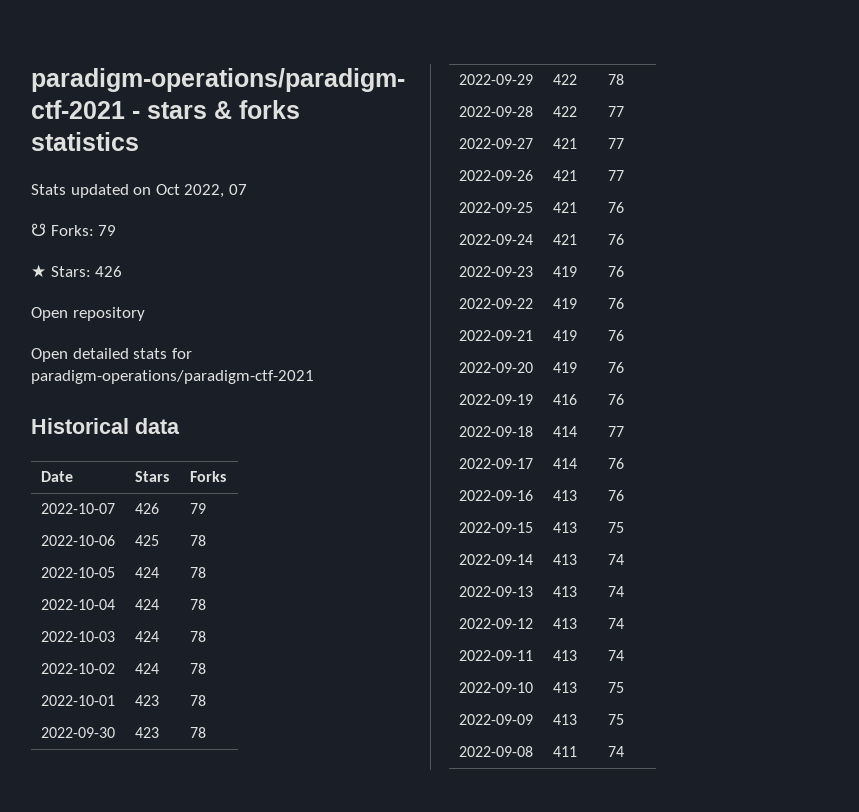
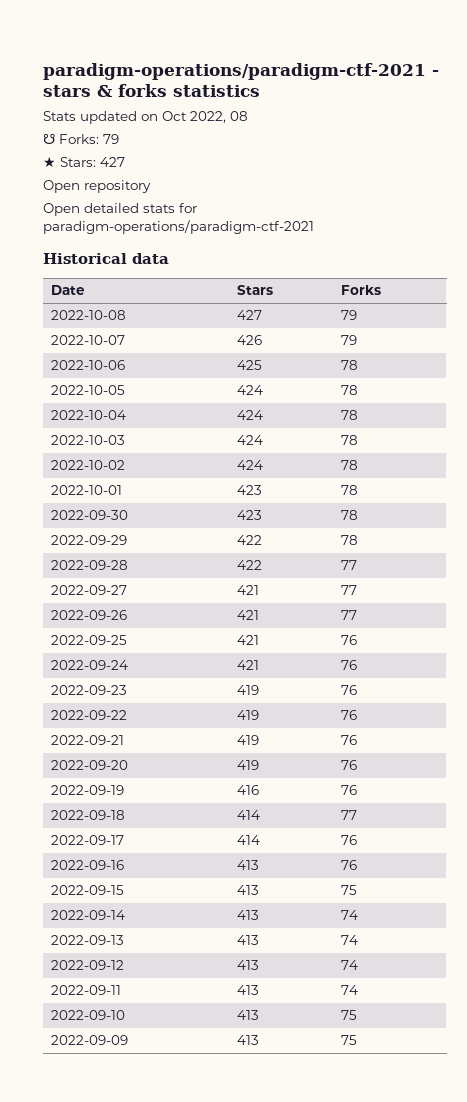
- Stats updated on Oct 2022, 07
+ Stats updated on Oct 2022, 08
- ★ Stars: 426
+ ★ Stars: 427
+ 2022-10-08 | 427 | 79
- 2022-09-08 | 411 | 74

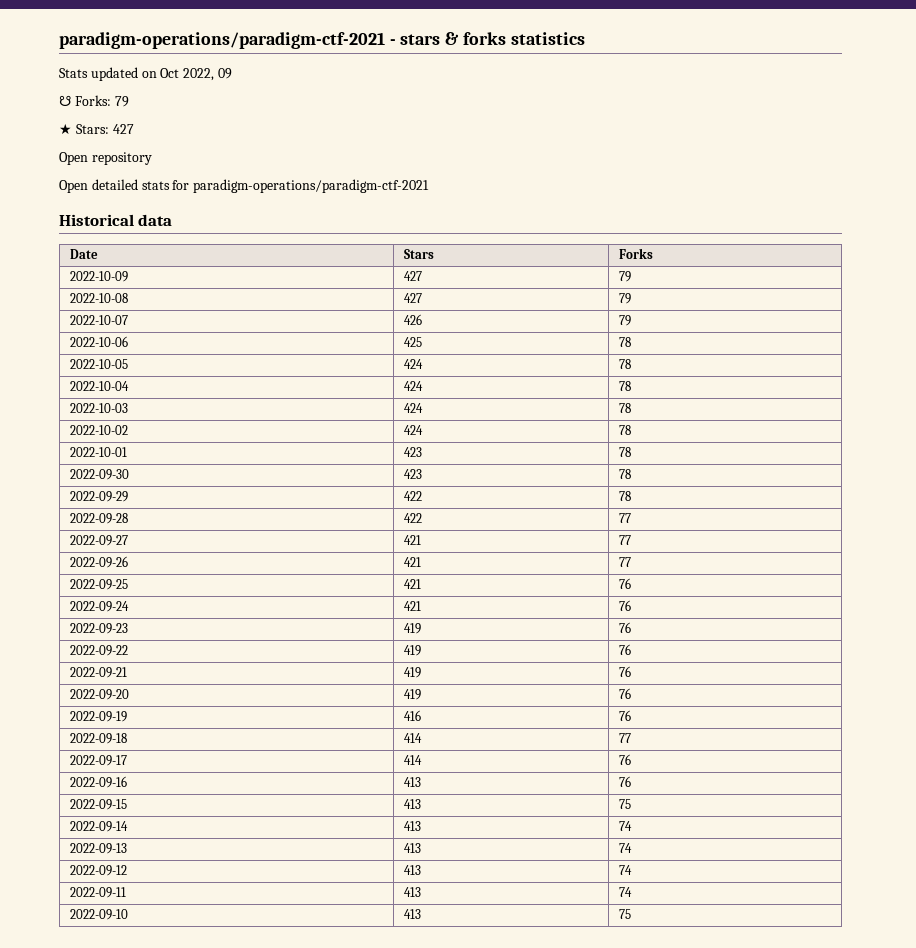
- Stats updated on Oct 2022, 08
+ Stats updated on Oct 2022, 09
+ 2022-10-09 | 427 | 79
- 2022-09-09 | 413 | 75

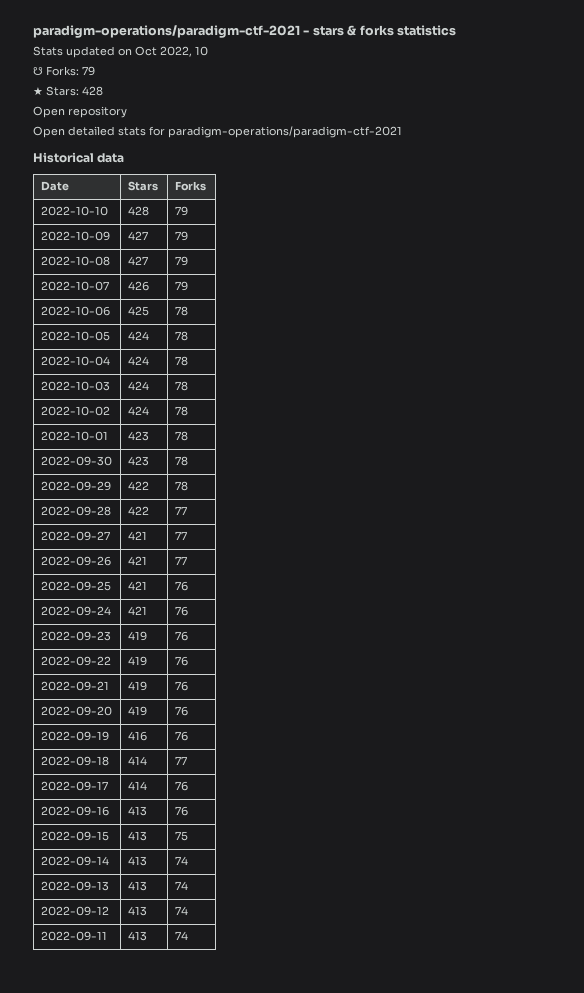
- Stats updated on Oct 2022, 09
+ Stats updated on Oct 2022, 10
- ★ Stars: 427
+ ★ Stars: 428
+ 2022-10-10 | 428 | 79
- 2022-09-10 | 413 | 75

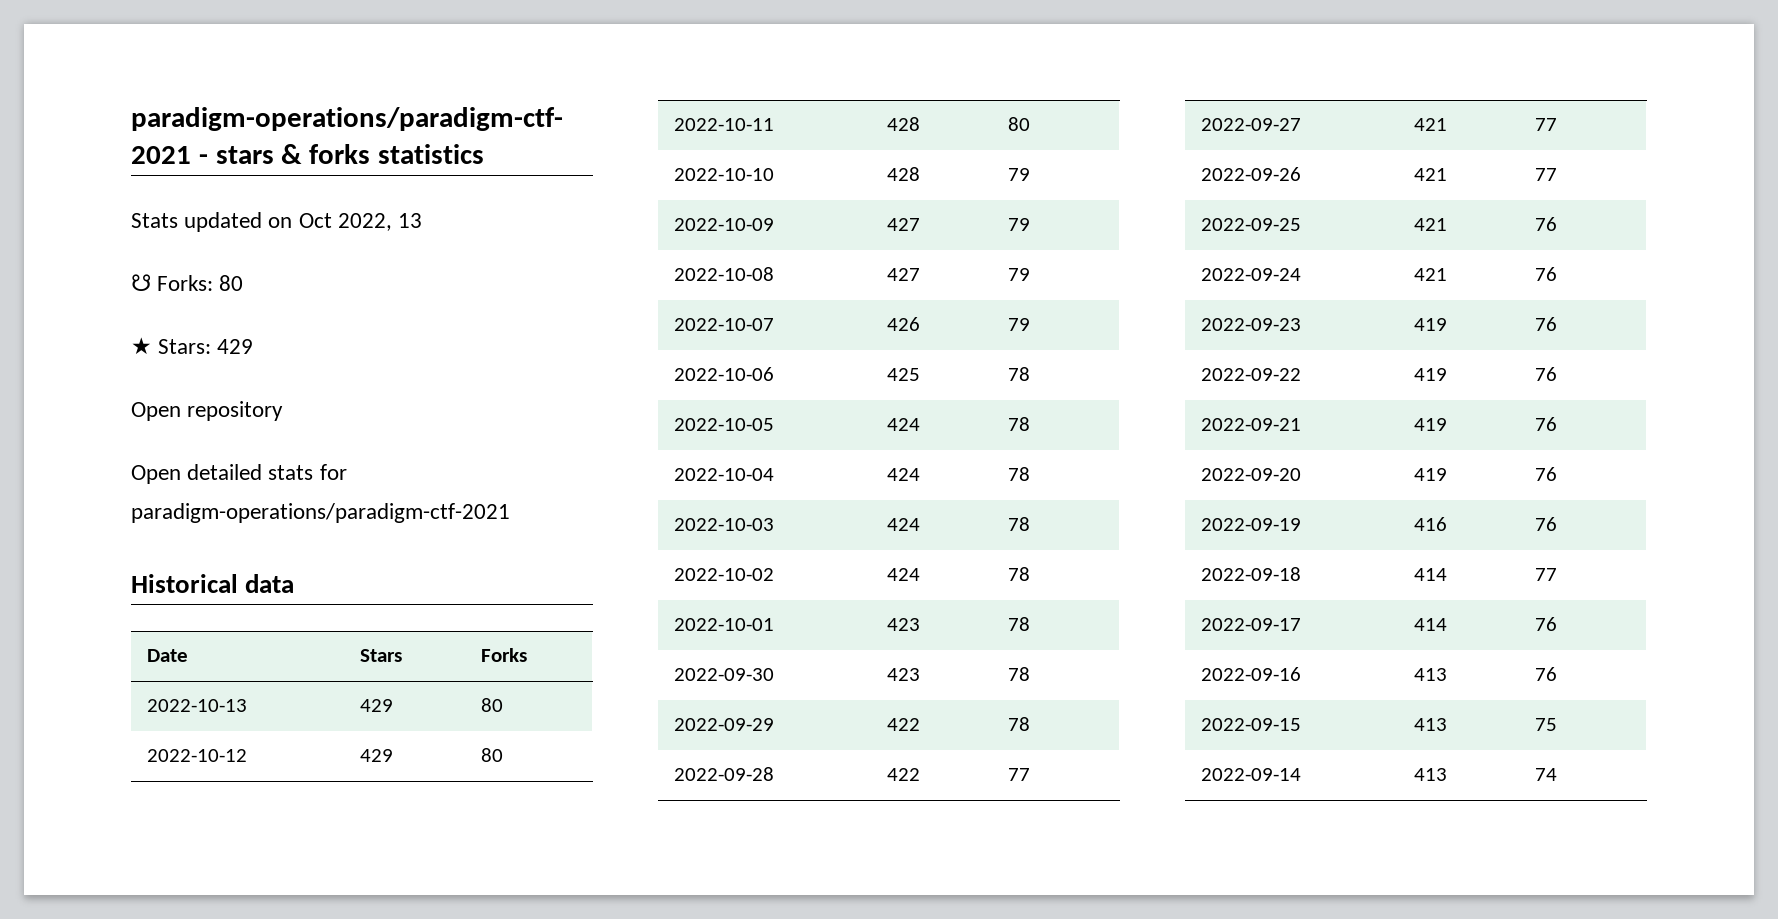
- Stats updated on Oct 2022, 10
+ Stats updated on Oct 2022, 13
- ☋ Forks: 79
+ ☋ Forks: 80
- ★ Stars: 428
+ ★ Stars: 429
+ 2022-10-13 | 429 | 80
+ 2022-10-12 | 429 | 80
+ 2022-10-11 | 428 | 80
- 2022-09-13 | 413 | 74
- 2022-09-12 | 413 | 74
- 2022-09-11 | 413 | 74

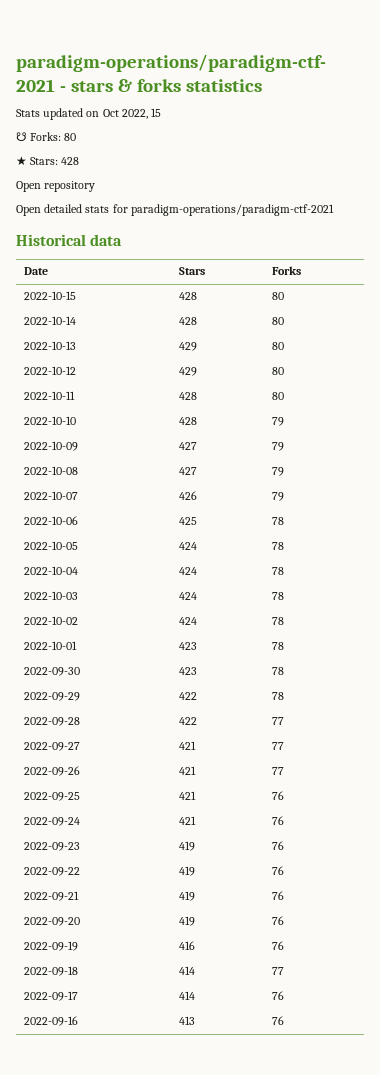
- Stats updated on Oct 2022, 13
+ Stats updated on Oct 2022, 15
- ★ Stars: 429
+ ★ Stars: 428
+ 2022-10-15 | 428 | 80
+ 2022-10-14 | 428 | 80
- 2022-09-15 | 413 | 75
- 2022-09-14 | 413 | 74

